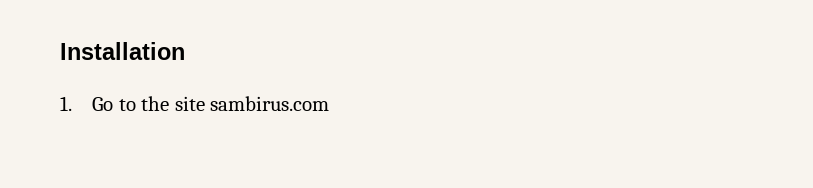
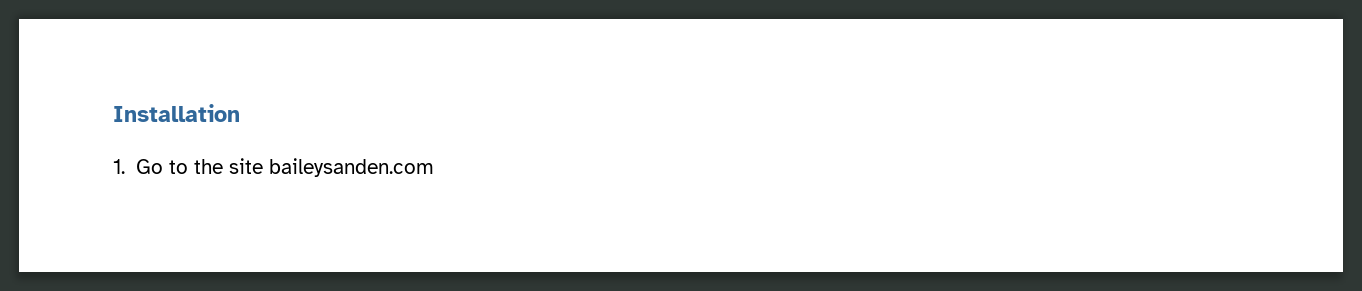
- 1. Go to the site sambirus.com
+ 1. Go to the site baileysanden.com

